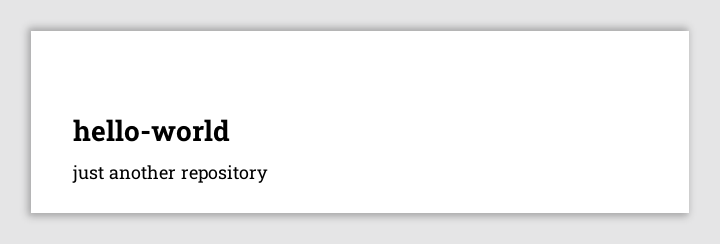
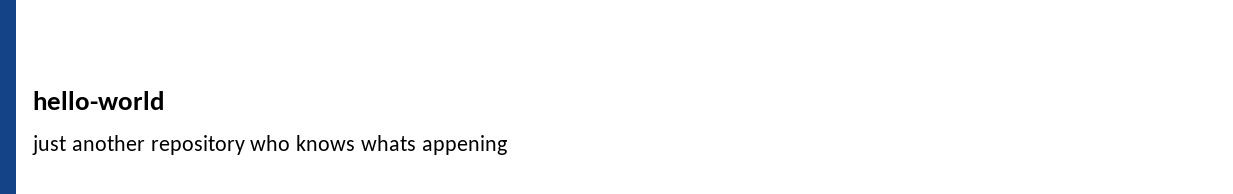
- just another repository
+ just another repository who knows whats appening

